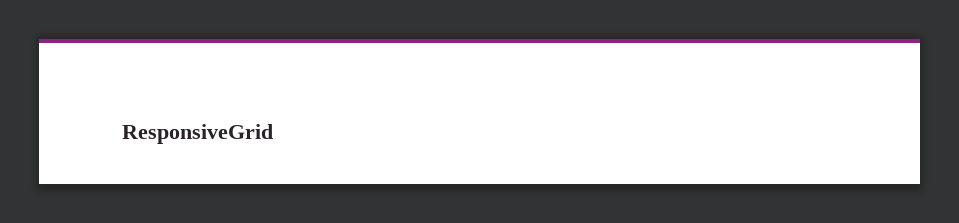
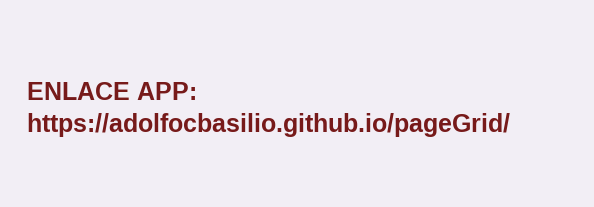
- ResponsiveGrid
+ ENLACE APP: https://adolfocbasilio.github.io/pageGrid/

